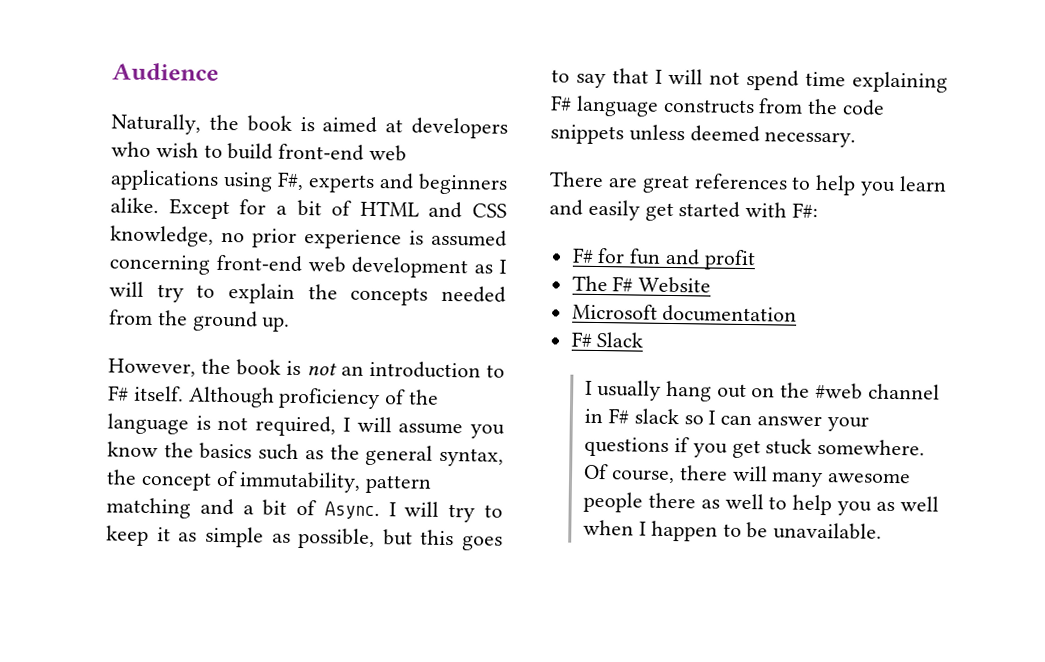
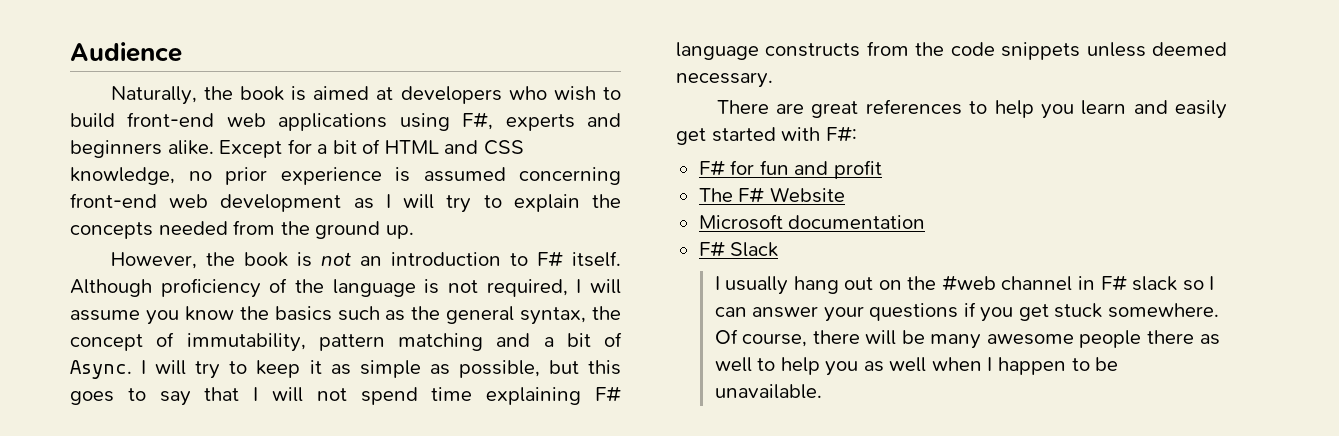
- Of course, there will many awesome people there as well to help you as well when I happen to be unavailable.
+ Of course, there will be many awesome people there as well to help you as well when I happen to be unavailable.

